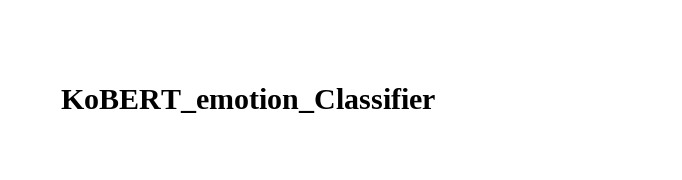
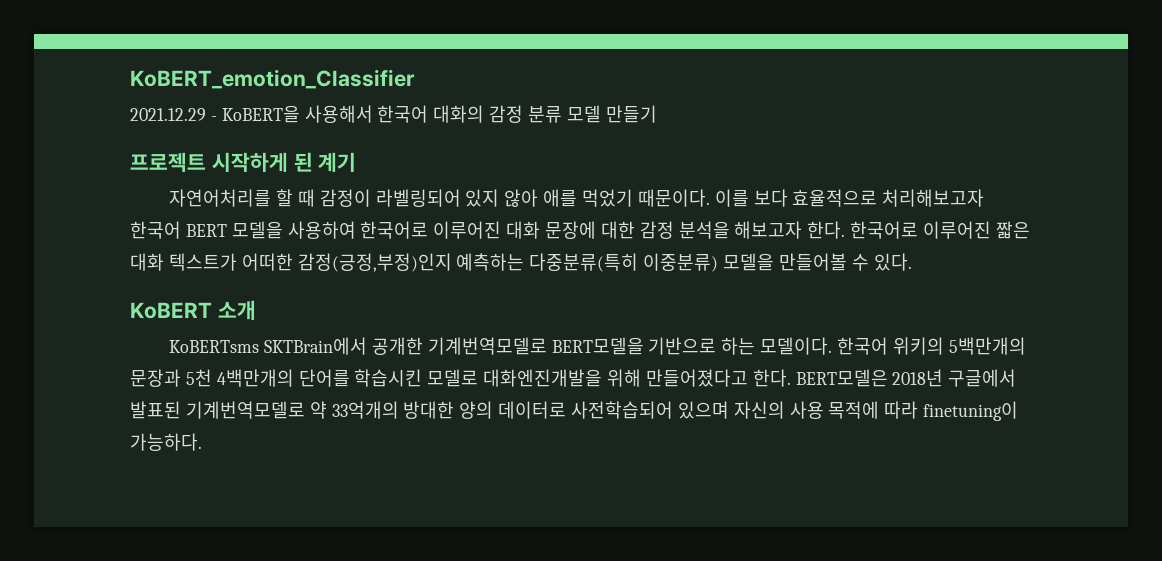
+ 2021.12.29 - KoBERT을 사용해서 한국어 대화의 감정 분류 모델 만들기
+ 프로젝트 시작하게 된 계기
+ 자연어처리를 할 때 감정이 라벨링되어 있지 않아 애를 먹었기 때문이다. 이를 보다 효율적으로 처리해보고자 한국어 BERT 모델을 사용하여 한국어로 이루어진 대화 문장에 대한 감정 분석을 해보고자 한다. 한국어로 이루어진 짧은 대화 텍스트가 어떠한 감정(긍정,부정)인지 예측하는 다중분류(특히 이중분류) 모델을 만들어볼 수 있다.
+ KoBERT 소개
+ KoBERTsms SKTBrain에서 공개한 기계번역모델로 BERT모델을 기반으로 하는 모델이다. 한국어 위키의 5백만개의 문장과 5천 4백만개의 단어를 학습시킨 모델로 대화엔진개발을 위해 만들어졌다고 한다. BERT모델은 2018년 구글에서 발표된 기계번역모델로 약 33억개의 방대한 양의 데이터로 사전학습되어 있으며 자신의 사용 목적에 따라 finetuning이 가능하다.

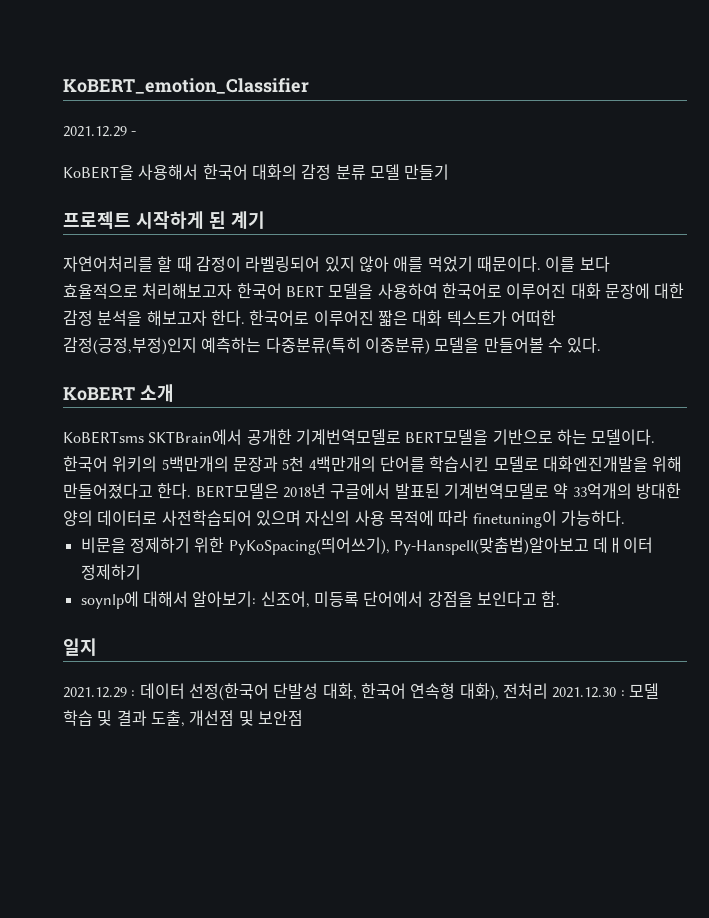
- 2021.12.29 - KoBERT을 사용해서 한국어 대화의 감정 분류 모델 만들기
+ 2021.12.29 -
+ KoBERT을 사용해서 한국어 대화의 감정 분류 모델 만들기
+ 비문을 정제하기 위한 PyKoSpacing(띄어쓰기), Py-Hanspell(맞춤법)알아보고 데ㅐ이터 정제하기
+ soynlp에 대해서 알아보기: 신조어, 미등록 단어에서 강점을 보인다고 함.
+ 일지
+ 2021.12.29 : 데이터 선정(한국어 단발성 대화, 한국어 연속형 대화), 전처리 2021.12.30 : 모델 학습 및 결과 도출, 개선점 및 보안점

